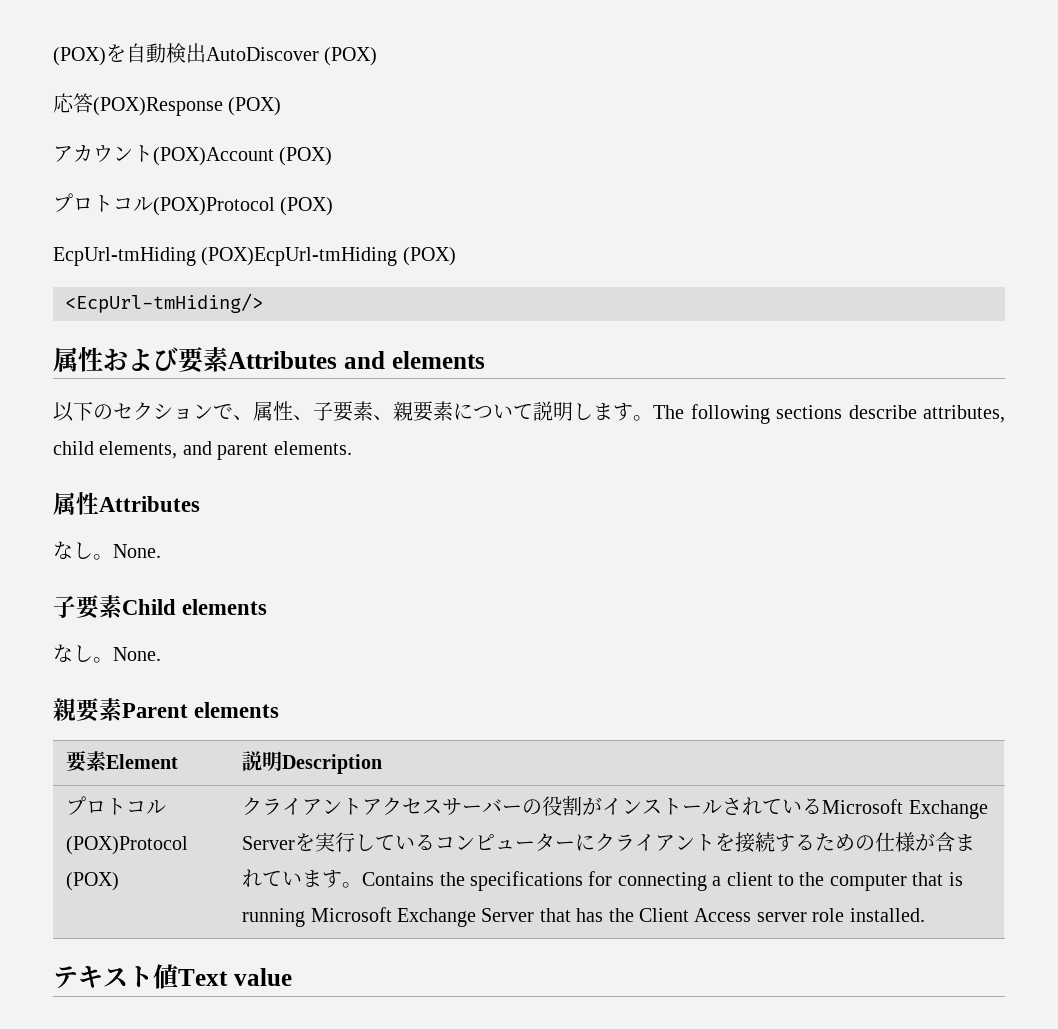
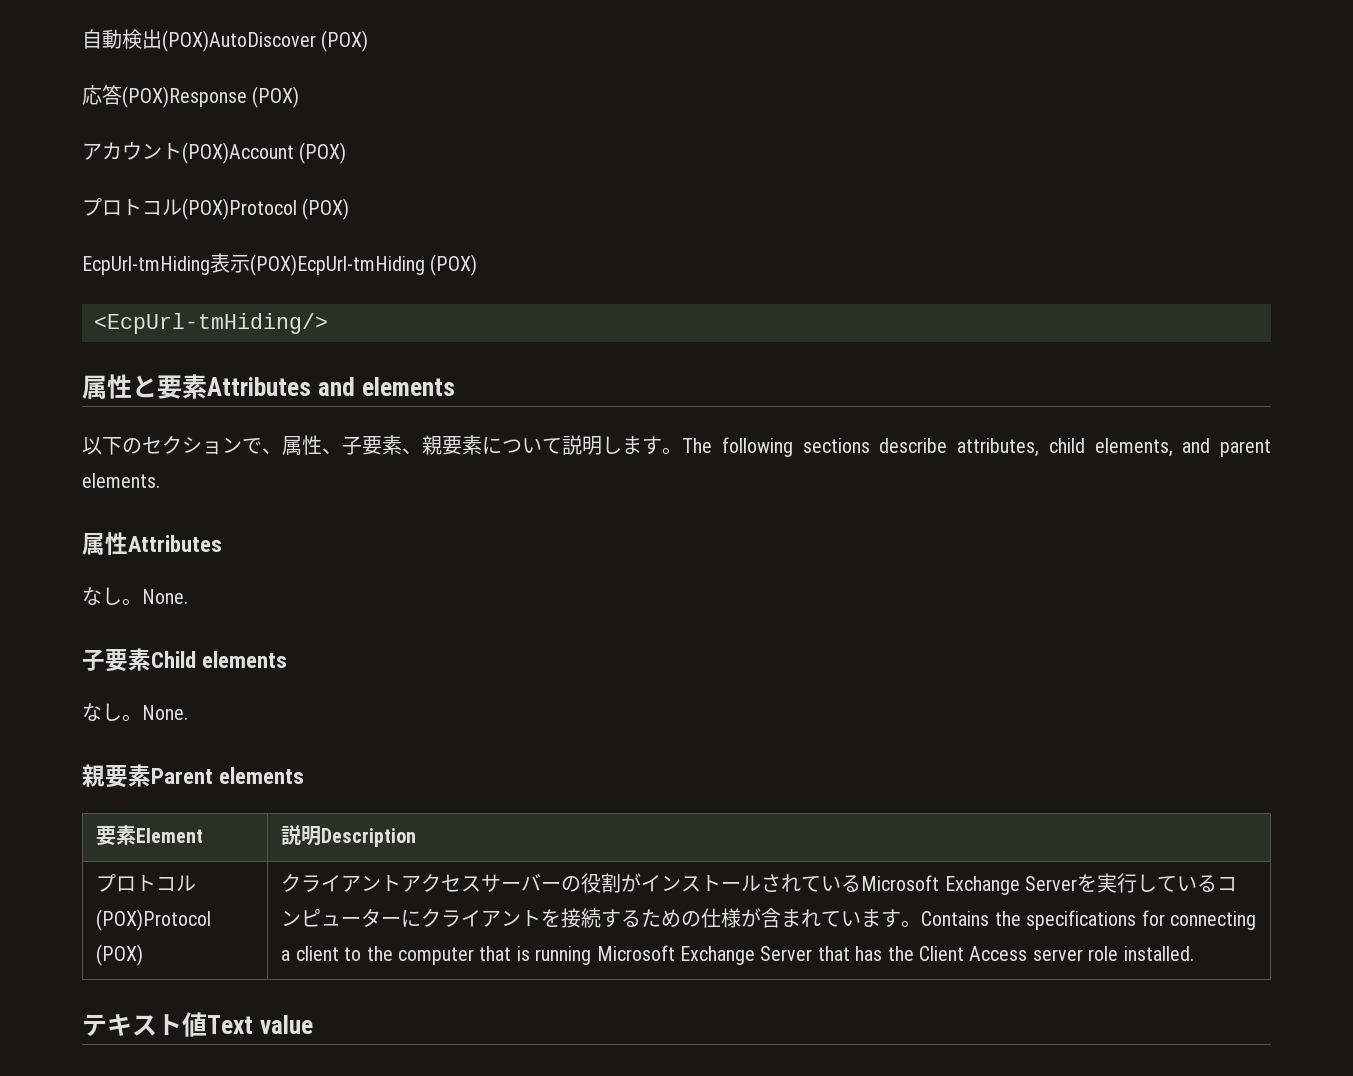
- (POX)を自動検出AutoDiscover (POX)
+ 自動検出(POX)AutoDiscover (POX)
- EcpUrl-tmHiding (POX)EcpUrl-tmHiding (POX)
+ EcpUrl-tmHiding表示(POX)EcpUrl-tmHiding (POX)
- 属性および要素Attributes and elements
+ 属性と要素Attributes and elements

